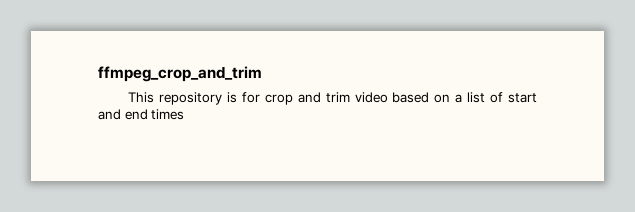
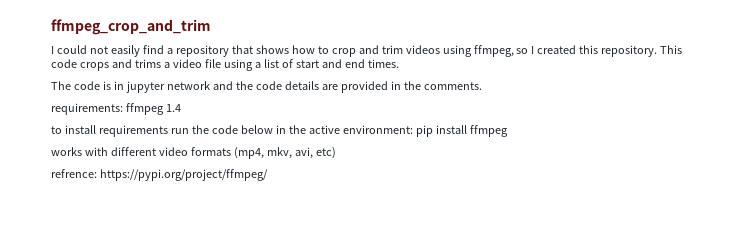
- This repository is for crop and trim video based on a list of start and end times
+ I could not easily find a repository that shows how to crop and trim videos using ffmpeg, so I created this repository. This code crops and trims a video file using a list of start and end times.
+ The code is in jupyter network and the code details are provided in the comments.
+ requirements: ffmpeg 1.4
+ to install requirements run the code below in the active environment: pip install ffmpeg
+ works with different video formats (mp4, mkv, avi, etc)
+ refrence: https://pypi.org/project/ffmpeg/

